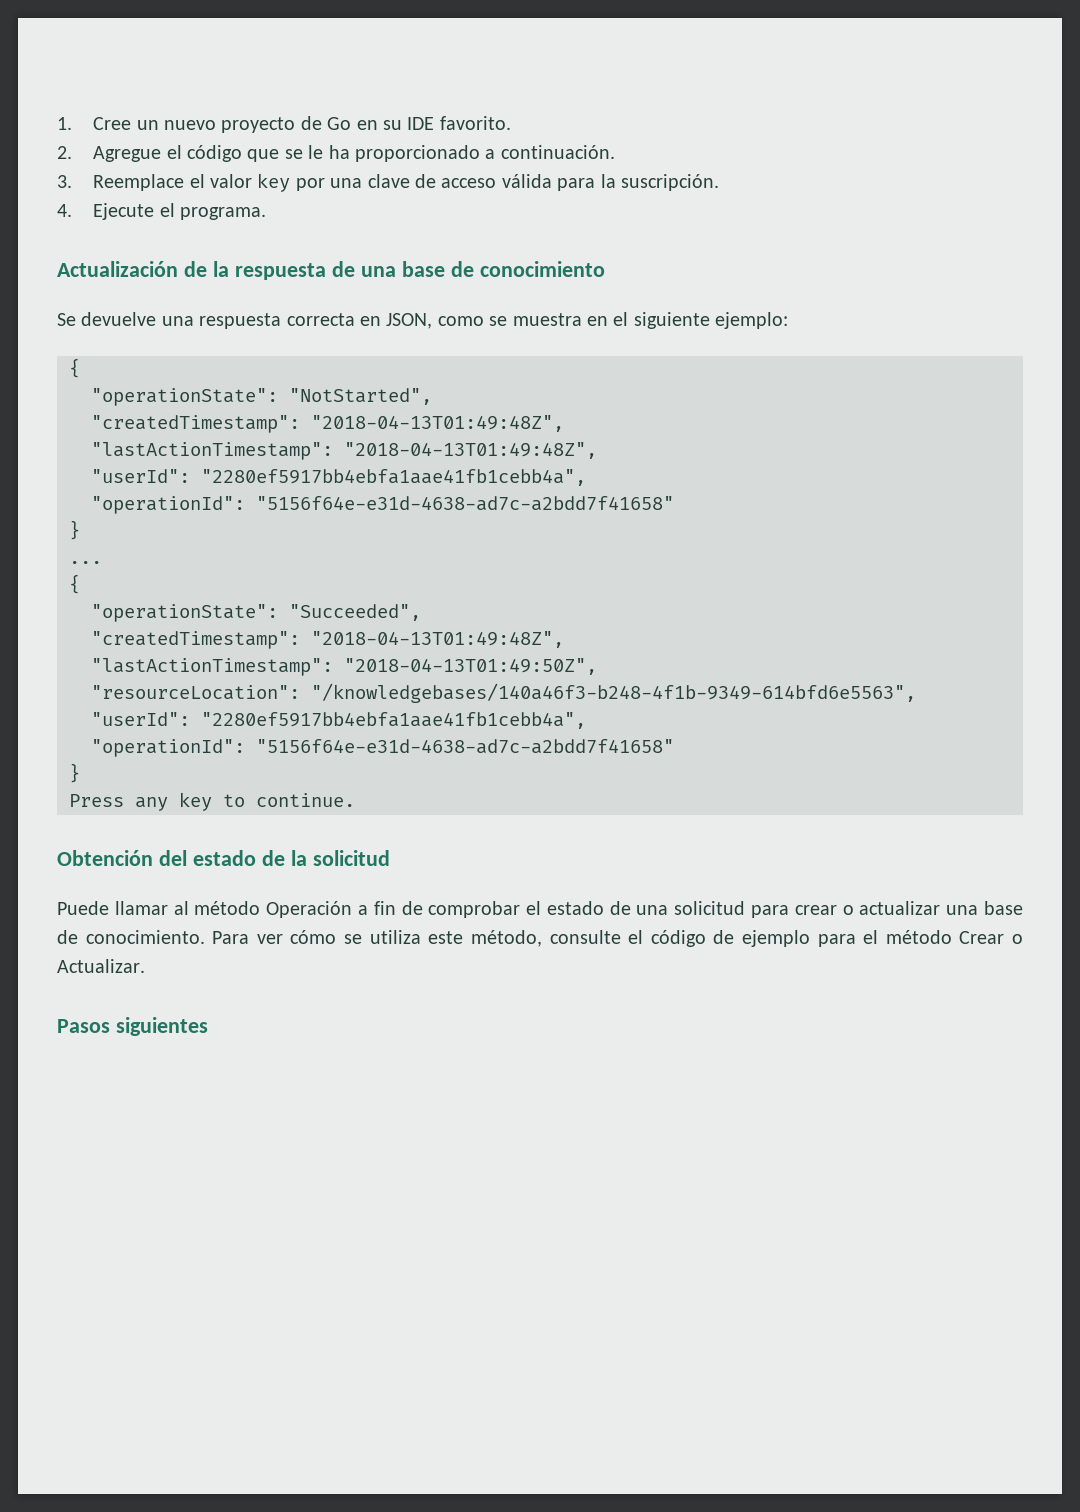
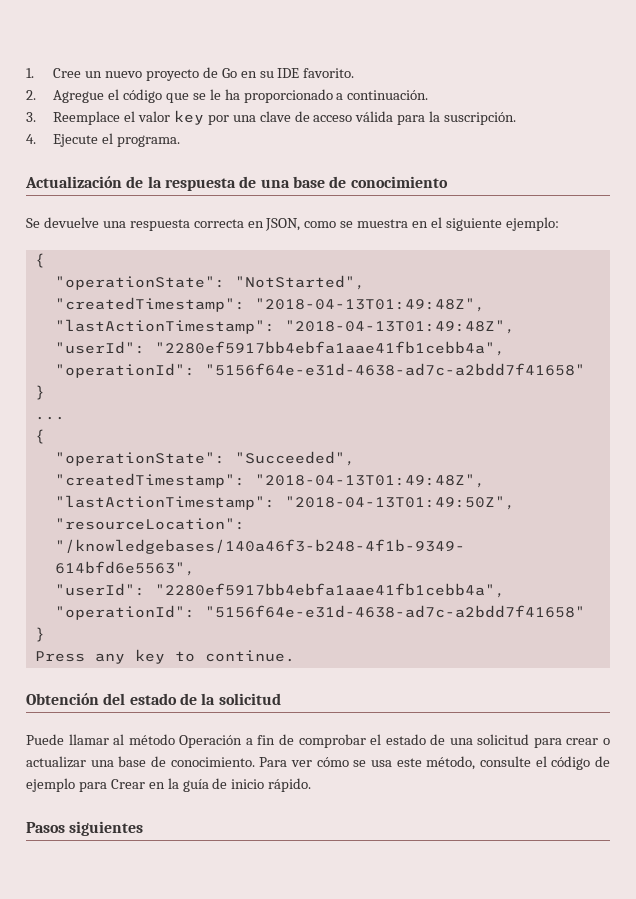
- Para ver cómo se utiliza este método, consulte el código de ejemplo para el método Crear o Actualizar.
+ Para ver cómo se usa este método, consulte el código de ejemplo para Crear en la guía de inicio rápido.

